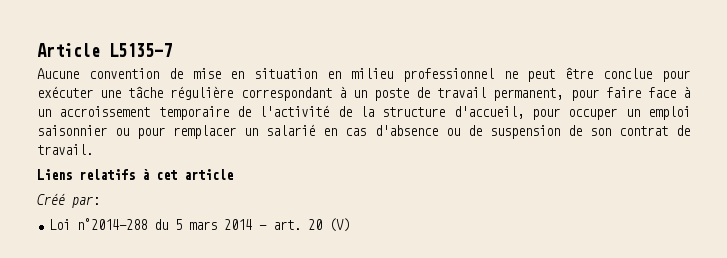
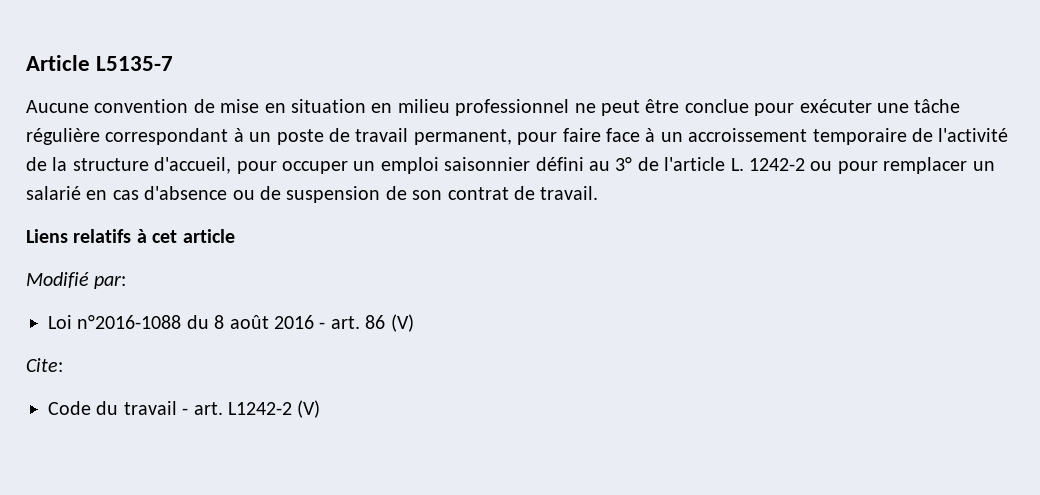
- Aucune convention de mise en situation en milieu professionnel ne peut être conclue pour exécuter une tâche régulière correspondant à un poste de travail permanent, pour faire face à un accroissement temporaire de l'activité de la structure d'accueil, pour occuper un emploi saisonnier ou pour remplacer un salarié en cas d'absence ou de suspension de son contrat de travail.
+ Aucune convention de mise en situation en milieu professionnel ne peut être conclue pour exécuter une tâche régulière correspondant à un poste de travail permanent, pour faire face à un accroissement temporaire de l'activité de la structure d'accueil, pour occuper un emploi saisonnier défini au 3° de l'article L. 1242-2 ou pour remplacer un salarié en cas d'absence ou de suspension de son contrat de travail.
- Créé par:
+ Modifié par:
- Loi n°2014-288 du 5 mars 2014 - art. 20 (V)
+ Loi n°2016-1088 du 8 août 2016 - art. 86 (V)
+ Cite:
+ Code du travail - art. L1242-2 (V)

